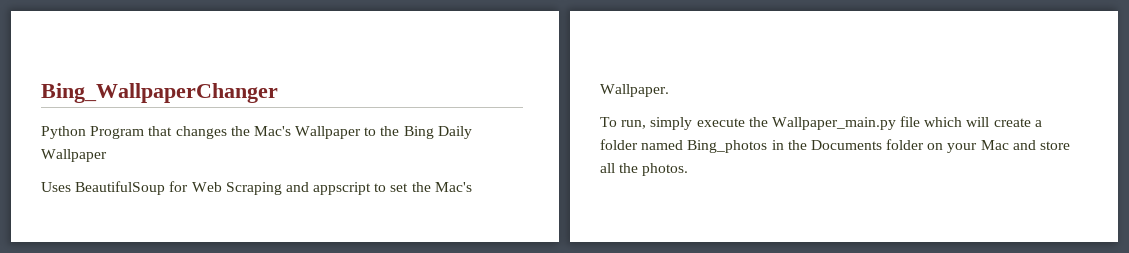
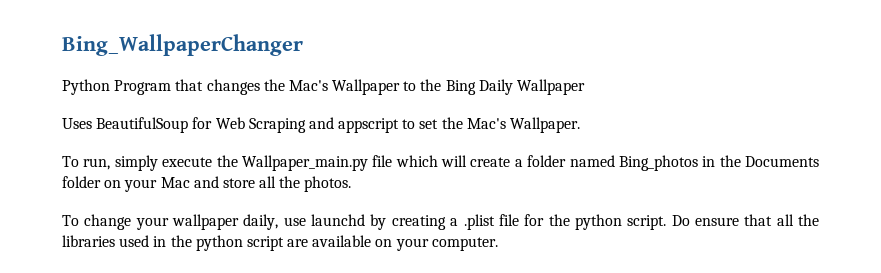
+ To change your wallpaper daily, use launchd by creating a .plist file for the python script. Do ensure that all the libraries used in the python script are available on your computer.

